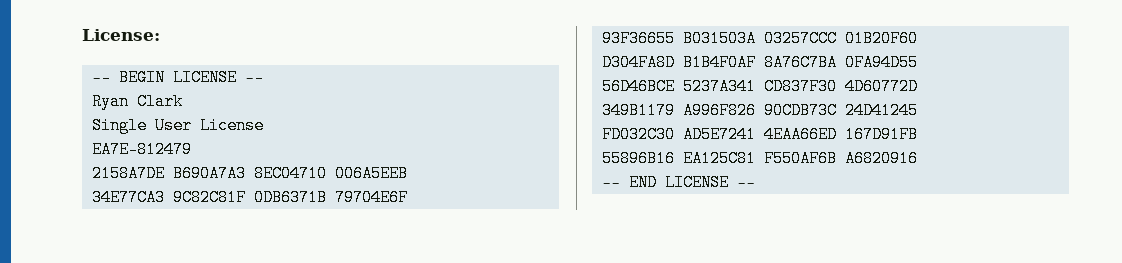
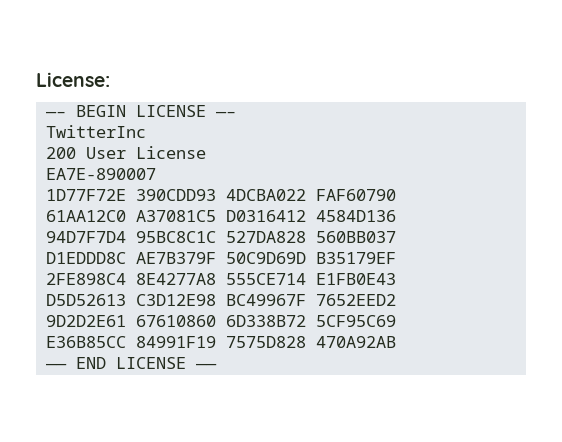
- Ryan Clark
- Single User License
+ TwitterInc
+ 200 User License
- EA7E-812479
- 2158A7DE B690A7A3 8EC04710 006A5EEB
- 34E77CA3 9C82C81F 0DB6371B 79704E6F
- 93F36655 B031503A 03257CCC 01B20F60
- D304FA8D B1B4F0AF 8A76C7BA 0FA94D55
- 56D46BCE 5237A341 CD837F30 4D60772D
- 349B1179 A996F826 90CDB73C 24D41245
- FD032C30 AD5E7241 4EAA66ED 167D91FB
- 55896B16 EA125C81 F550AF6B A6820916
+ EA7E-890007
+ 1D77F72E 390CDD93 4DCBA022 FAF60790
+ 61AA12C0 A37081C5 D0316412 4584D136
+ 94D7F7D4 95BC8C1C 527DA828 560BB037
+ D1EDDD8C AE7B379F 50C9D69D B35179EF
+ 2FE898C4 8E4277A8 555CE714 E1FB0E43
+ D5D52613 C3D12E98 BC49967F 7652EED2
+ 9D2D2E61 67610860 6D338B72 5CF95C69
+ E36B85CC 84991F19 7575D828 470A92AB

